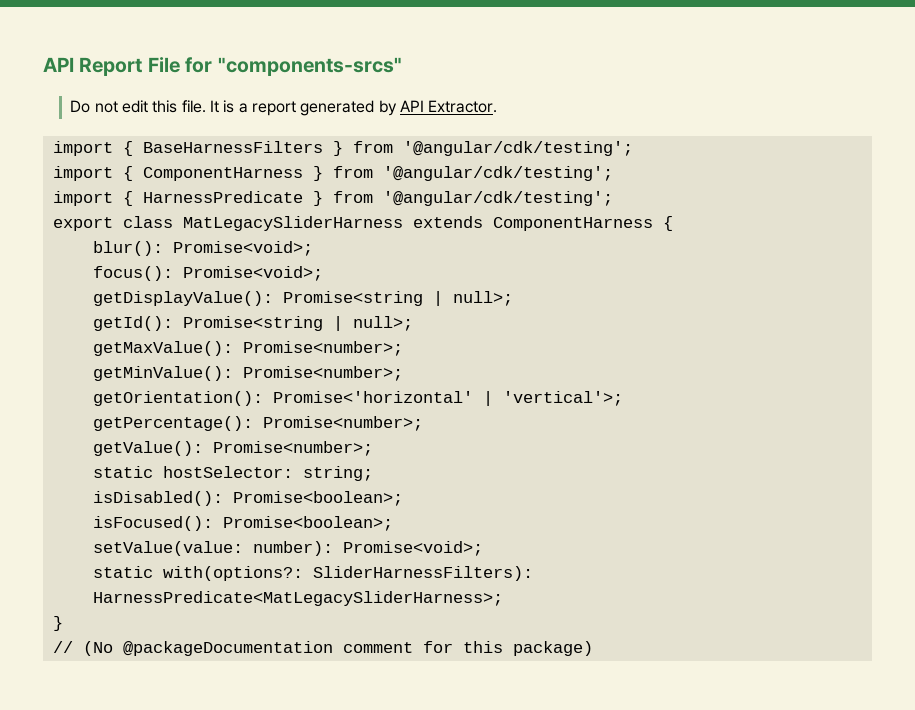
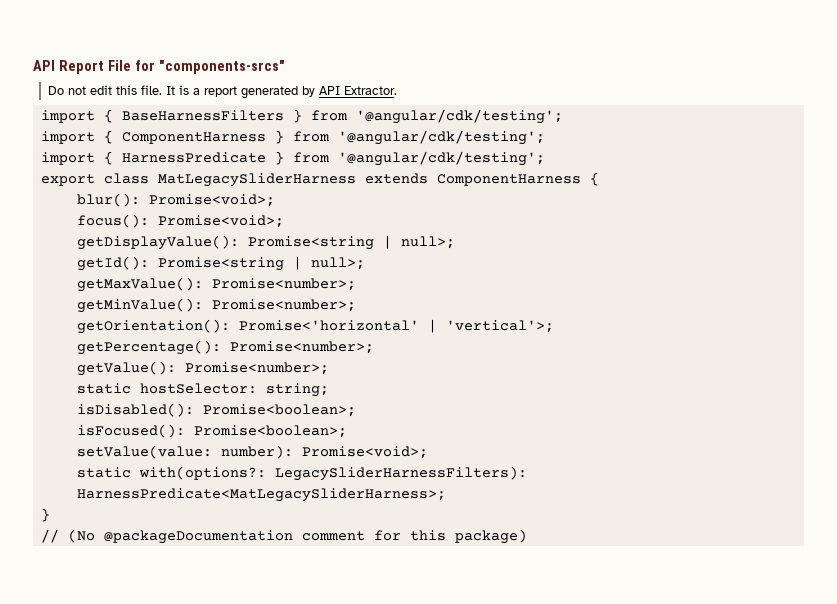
- static with(options?: SliderHarnessFilters): HarnessPredicate<MatLegacySliderHarness>;
+ static with(options?: LegacySliderHarnessFilters): HarnessPredicate<MatLegacySliderHarness>;

